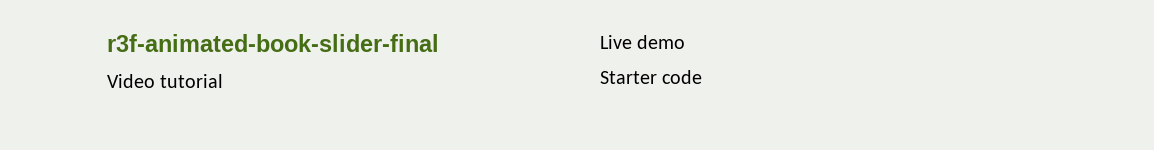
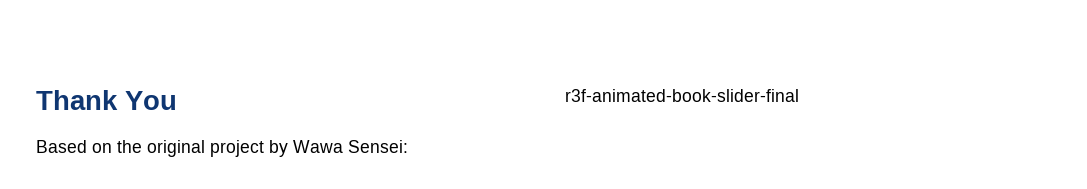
- r3f-animated-book-slider-final
- Video tutorial
- Live demo
- Starter code
+ Thank You
+ Based on the original project by Wawa Sensei: r3f-animated-book-slider-final

